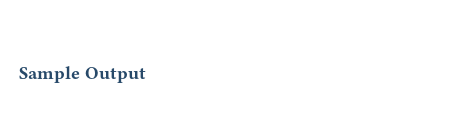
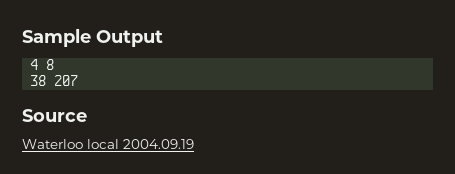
+ 4 8
+ 38 207
+ Source
+ Waterloo local 2004.09.19

